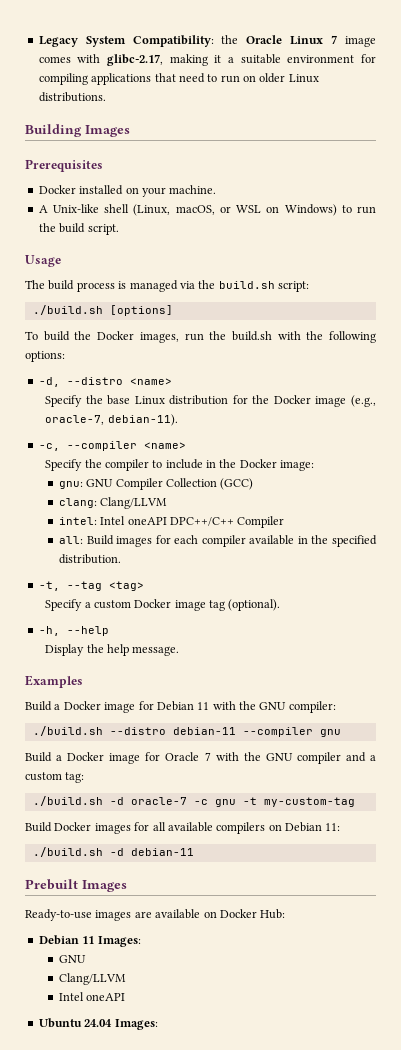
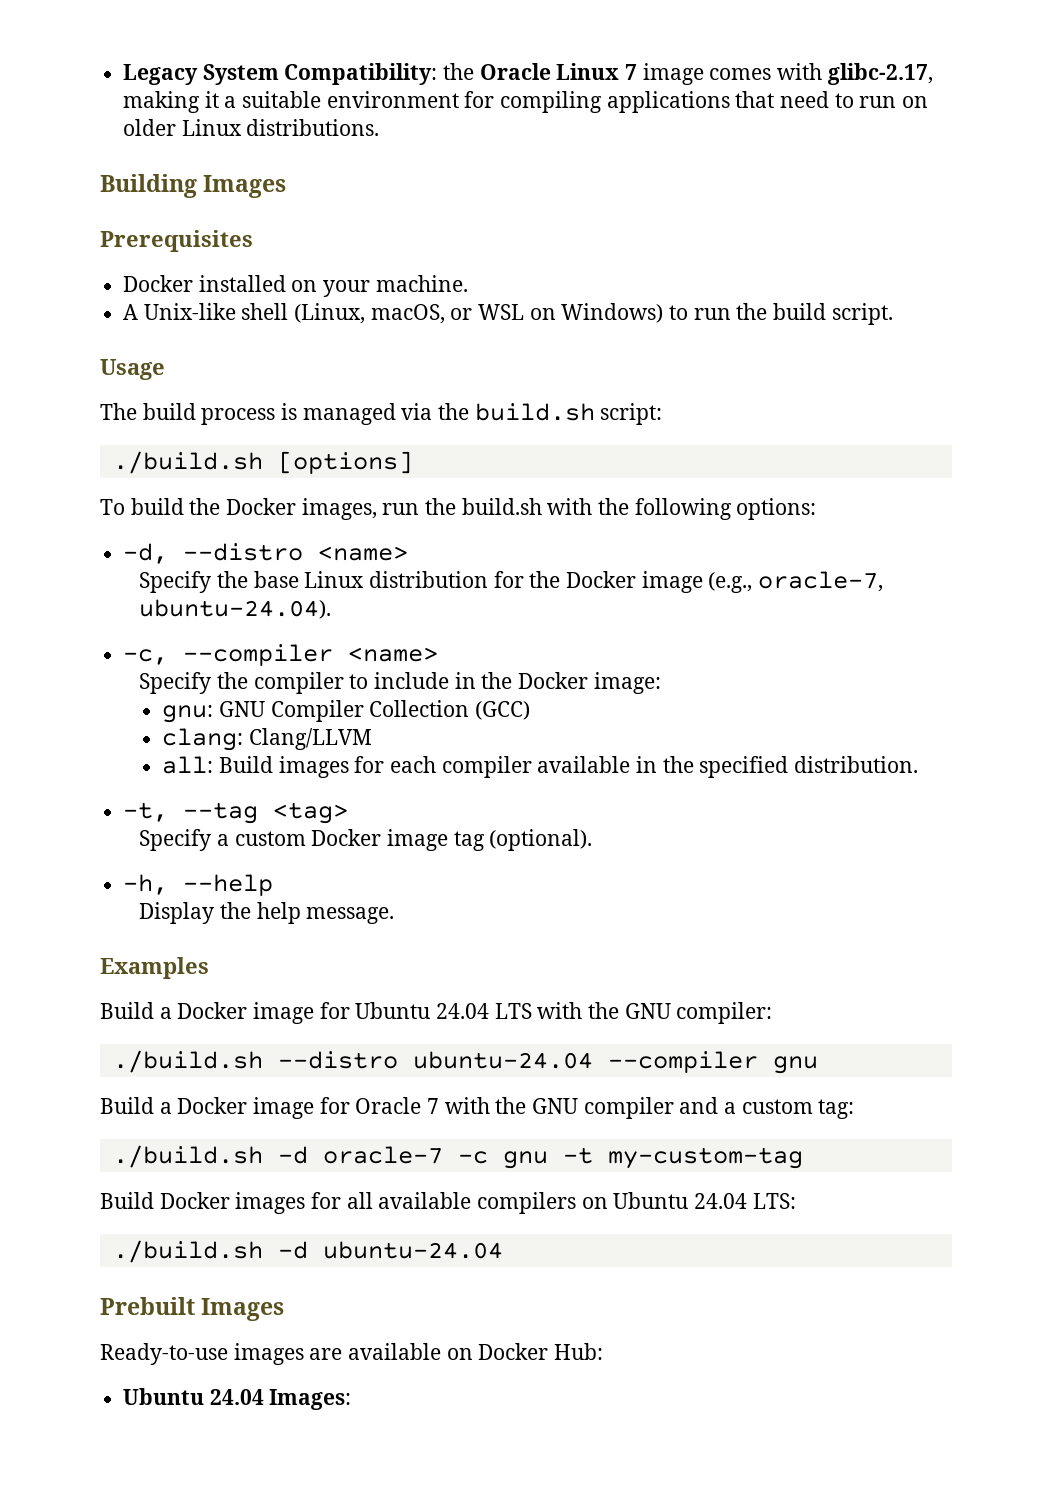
- Specify the base Linux distribution for the Docker image (e.g., oracle-7, debian-11).
+ Specify the base Linux distribution for the Docker image (e.g., oracle-7, ubuntu-24.04).
- intel: Intel oneAPI DPC++/C++ Compiler
- Build a Docker image for Debian 11 with the GNU compiler:
+ Build a Docker image for Ubuntu 24.04 LTS with the GNU compiler:
- ./build.sh --distro debian-11 --compiler gnu
+ ./build.sh --distro ubuntu-24.04 --compiler gnu
- Build Docker images for all available compilers on Debian 11:
- ./build.sh -d debian-11
+ Build Docker images for all available compilers on Ubuntu 24.04 LTS:
+ ./build.sh -d ubuntu-24.04
- Debian 11 Images:
- GNU
- Clang/LLVM
- Intel oneAPI

